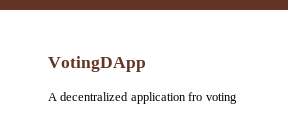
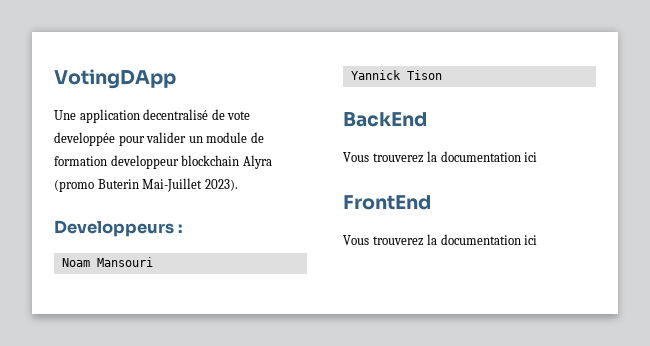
- A decentralized application fro voting
+ Une application decentralisé de vote developpée pour valider un module de formation developpeur blockchain Alyra (promo Buterin Mai-Juillet 2023).
+ Developpeurs :
+ Noam Mansouri
+ Yannick Tison
+ BackEnd
+ Vous trouverez la documentation ici
+ FrontEnd
+ Vous trouverez la documentation ici

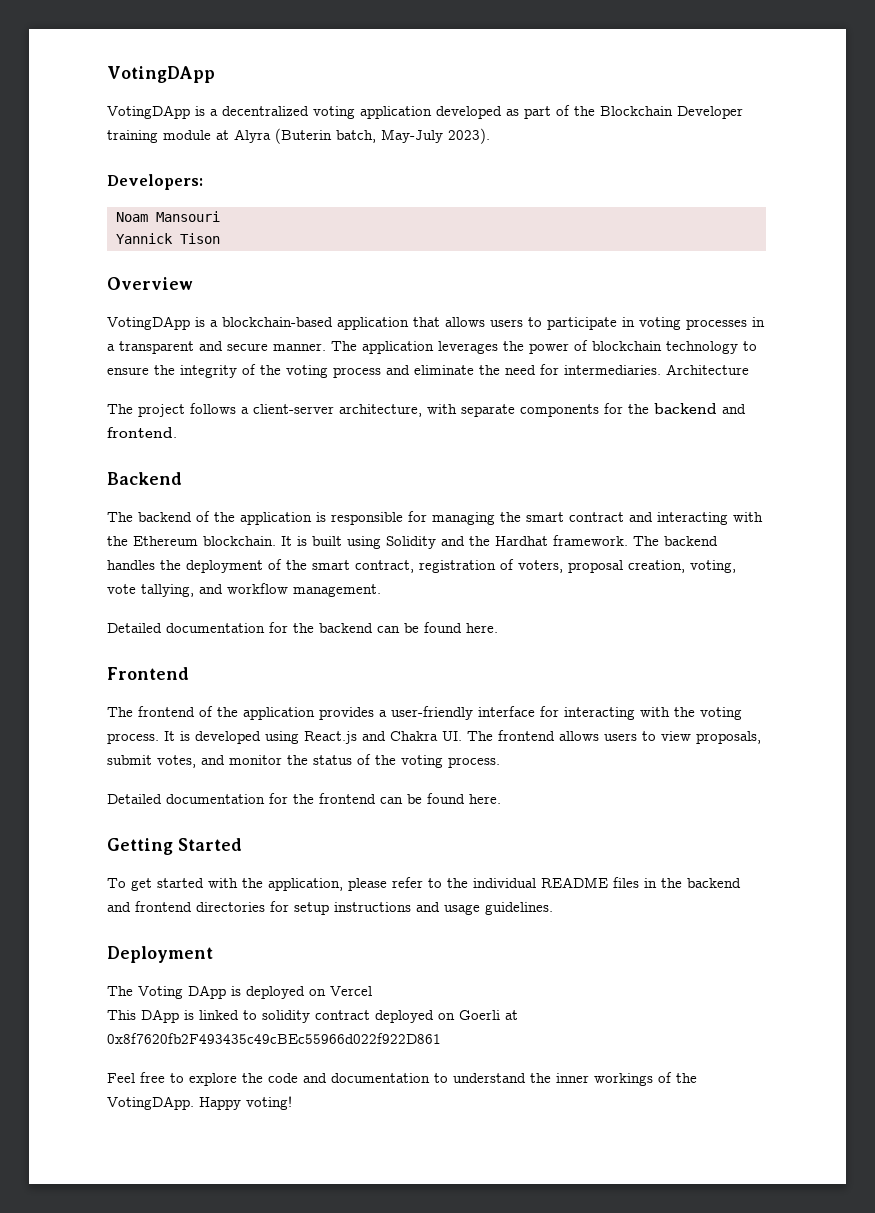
- Une application decentralisé de vote developpée pour valider un module de formation developpeur blockchain Alyra (promo Buterin Mai-Juillet 2023).
+ VotingDApp is a decentralized voting application developed as part of the Blockchain Developer training module at Alyra (Buterin batch, May-July 2023).
- Developpeurs :
+ Developers:
- BackEnd
- Vous trouverez la documentation ici
- FrontEnd
- Vous trouverez la documentation ici
+ Overview
+ VotingDApp is a blockchain-based application that allows users to participate in voting processes in a transparent and secure manner. The application leverages the power of blockchain technology to ensure the integrity of the voting process and eliminate the need for intermediaries. Architecture
+ The project follows a client-server architecture, with separate components for the backend and frontend.
+ Backend
+ The backend of the application is responsible for managing the smart contract and interacting with the Ethereum blockchain. It is built using Solidity and the Hardhat framework. The backend handles the deployment of the smart contract, registration of voters, proposal creation, voting, vote tallying, and workflow management.
+ Detailed documentation for the backend can be found here.
+ Frontend
+ The frontend of the application provides a user-friendly interface for interacting with the voting process. It is developed using React.js and Chakra UI. The frontend allows users to view proposals, submit votes, and monitor the status of the voting process.
+ Detailed documentation for the frontend can be found here.
+ Getting Started
+ To get started with the application, please refer to the individual README files in the backend and frontend directories for setup instructions and usage guidelines.
+ Deployment
+ The Voting DApp is deployed on Vercel
+ This DApp is linked to solidity contract deployed on Goerli at 0x8f7620fb2F493435c49cBEc55966d022f922D861
+ Feel free to explore the code and documentation to understand the inner workings of the VotingDApp. Happy voting!

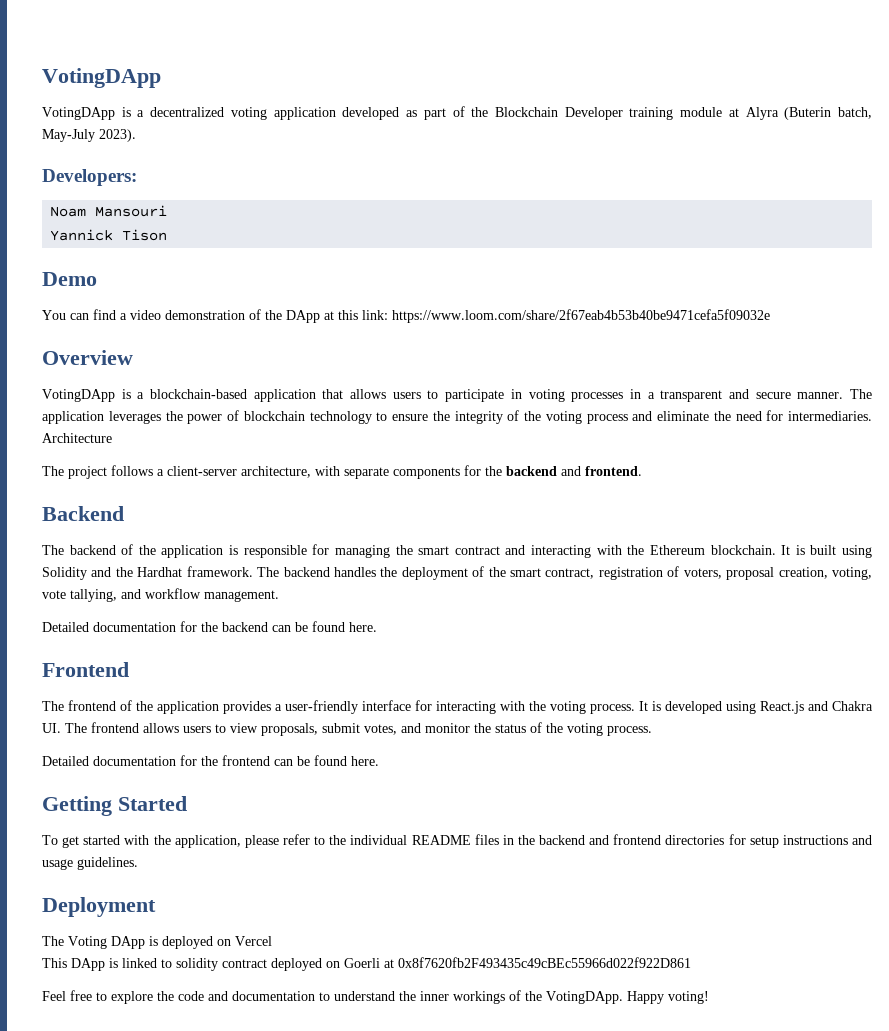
+ Demo
+ You can find a video demonstration of the DApp at this link: https://www.loom.com/share/2f67eab4b53b40be9471cefa5f09032e

